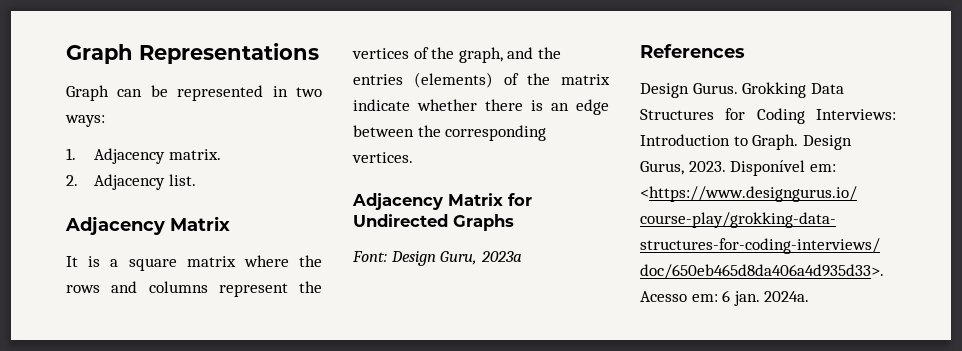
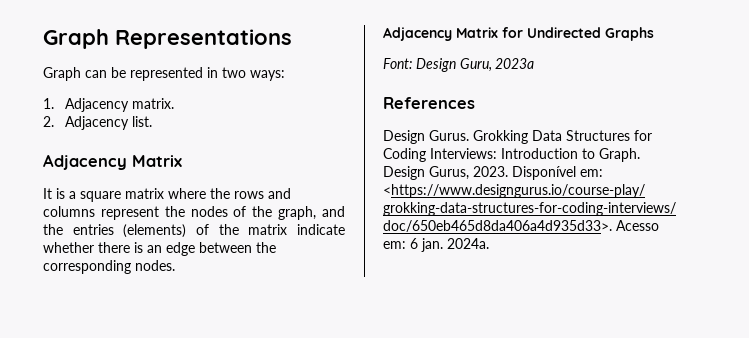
- It is a square matrix where the rows and columns represent the vertices of the graph, and the entries (elements) of the matrix indicate whether there is an edge between the corresponding vertices.
+ It is a square matrix where the rows and columns represent the nodes of the graph, and the entries (elements) of the matrix indicate whether there is an edge between the corresponding nodes.

